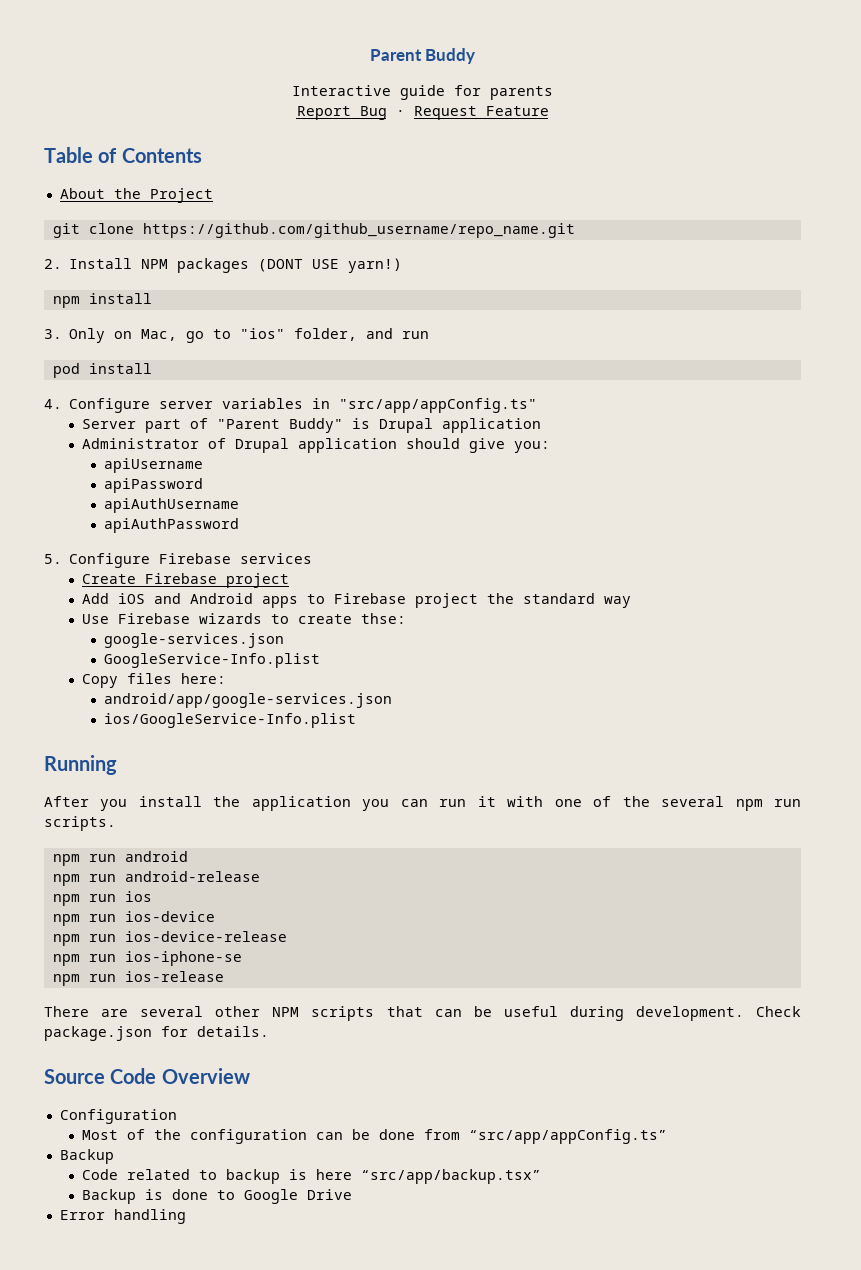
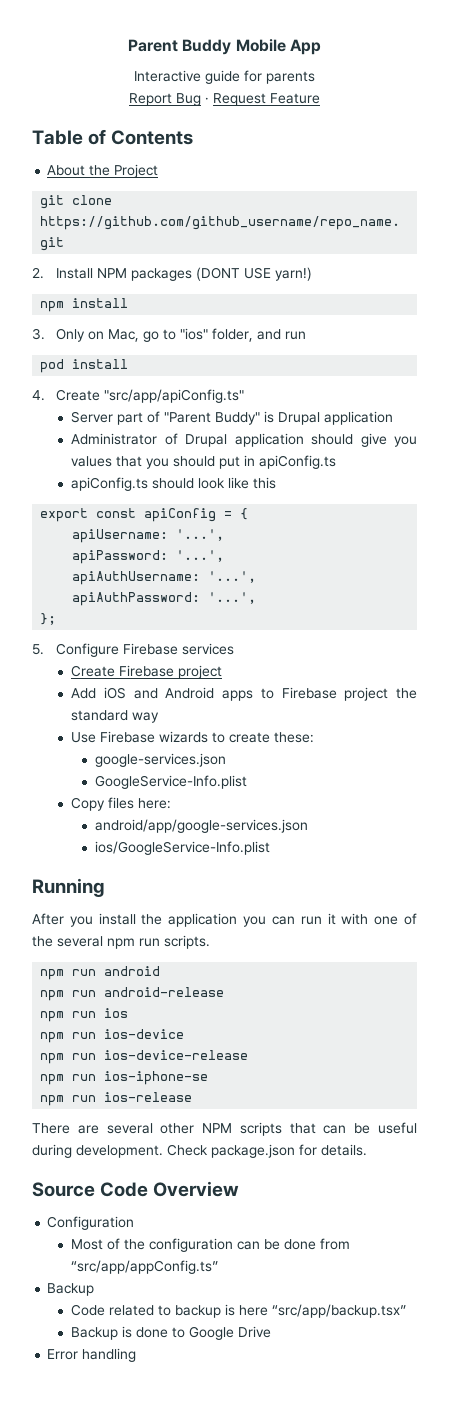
- Parent Buddy
+ Parent Buddy Mobile App
- 4. Configure server variables in "src/app/appConfig.ts"
+ 4. Create "src/app/apiConfig.ts"
- Administrator of Drupal application should give you:
- apiUsername
- apiPassword
- apiAuthUsername
- apiAuthPassword
+ Administrator of Drupal application should give you values that you should put in apiConfig.ts
+ apiConfig.ts should look like this
+ export const apiConfig = {
+ apiUsername: '...',
+ apiPassword: '...',
+ apiAuthUsername: '...',
+ apiAuthPassword: '...',
+ };
- Use Firebase wizards to create thse:
+ Use Firebase wizards to create these:

